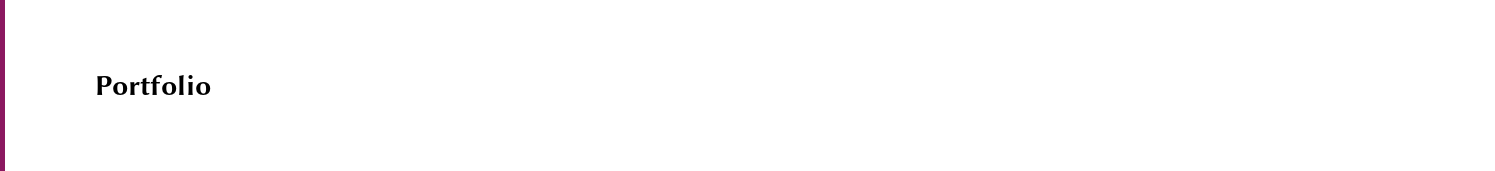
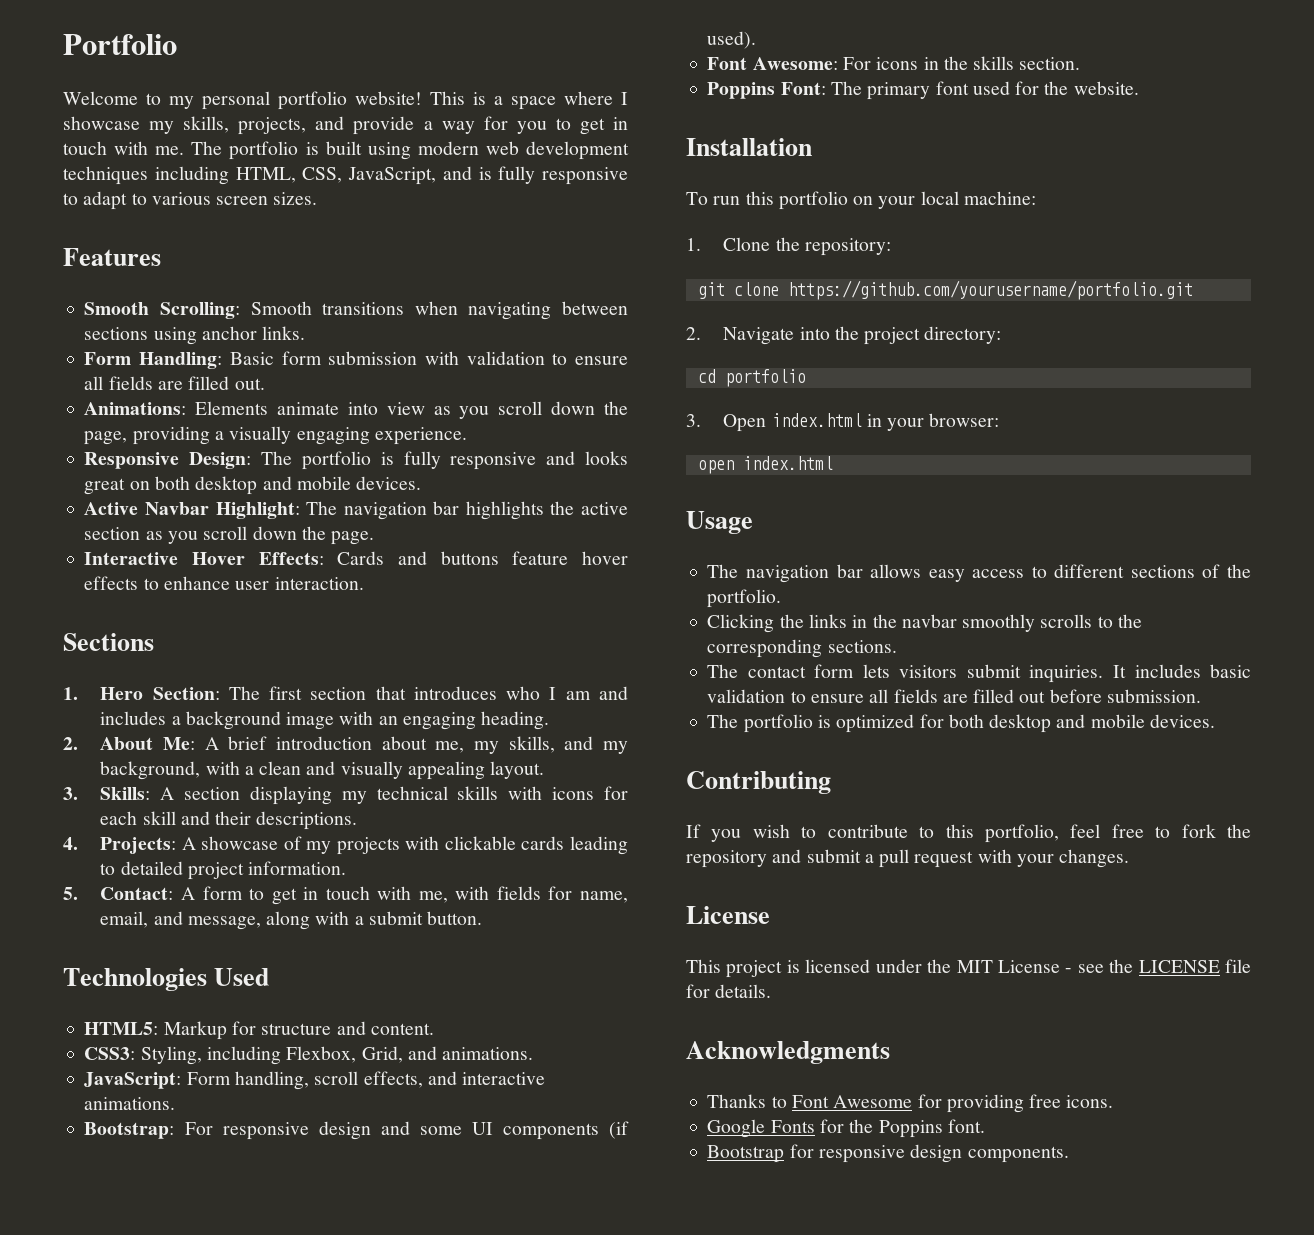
+ Welcome to my personal portfolio website! This is a space where I showcase my skills, projects, and provide a way for you to get in touch with me. The portfolio is built using modern web development techniques including HTML, CSS, JavaScript, and is fully responsive to adapt to various screen sizes.
+ Features
+ Smooth Scrolling: Smooth transitions when navigating between sections using anchor links.
+ Form Handling: Basic form submission with validation to ensure all fields are filled out.
+ Animations: Elements animate into view as you scroll down the page, providing a visually engaging experience.
+ Responsive Design: The portfolio is fully responsive and looks great on both desktop and mobile devices.
+ Active Navbar Highlight: The navigation bar highlights the active section as you scroll down the page.
+ Interactive Hover Effects: Cards and buttons feature hover effects to enhance user interaction.
+ Sections
+ 1. Hero Section: The first section that introduces who I am and includes a background image with an engaging heading.
+ 2. About Me: A brief introduction about me, my skills, and my background, with a clean and visually appealing layout.
+ 3. Skills: A section displaying my technical skills with icons for each skill and their descriptions.
+ 4. Projects: A showcase of my projects with clickable cards leading to detailed project information.
+ 5. Contact: A form to get in touch with me, with fields for name, email, and message, along with a submit button.
+ Technologies Used
+ HTML5: Markup for structure and content.
+ CSS3: Styling, including Flexbox, Grid, and animations.
+ JavaScript: Form handling, scroll effects, and interactive animations.
+ Bootstrap: For responsive design and some UI components (if used).
+ Font Awesome: For icons in the skills section.
+ Poppins Font: The primary font used for the website.
+ Installation
+ To run this portfolio on your local machine:
+ 1. Clone the repository:
+ git clone https://github.com/yourusername/portfolio.git
+ 2. Navigate into the project directory:
+ cd portfolio
+ 3. Open index.html in your browser:
+ open index.html
+ Usage
+ The navigation bar allows easy access to different sections of the portfolio.
+ Clicking the links in the navbar smoothly scrolls to the corresponding sections.
+ The contact form lets visitors submit inquiries. It includes basic validation to ensure all fields are filled out before submission.
+ The portfolio is optimized for both desktop and mobile devices.
+ Contributing
+ If you wish to contribute to this portfolio, feel free to fork the repository and submit a pull request with your changes.
+ License
+ This project is licensed under the MIT License - see the LICENSE file for details.
+ Acknowledgments
+ Thanks to Font Awesome for providing free icons.
+ Google Fonts for the Poppins font.
+ Bootstrap for responsive design components.

